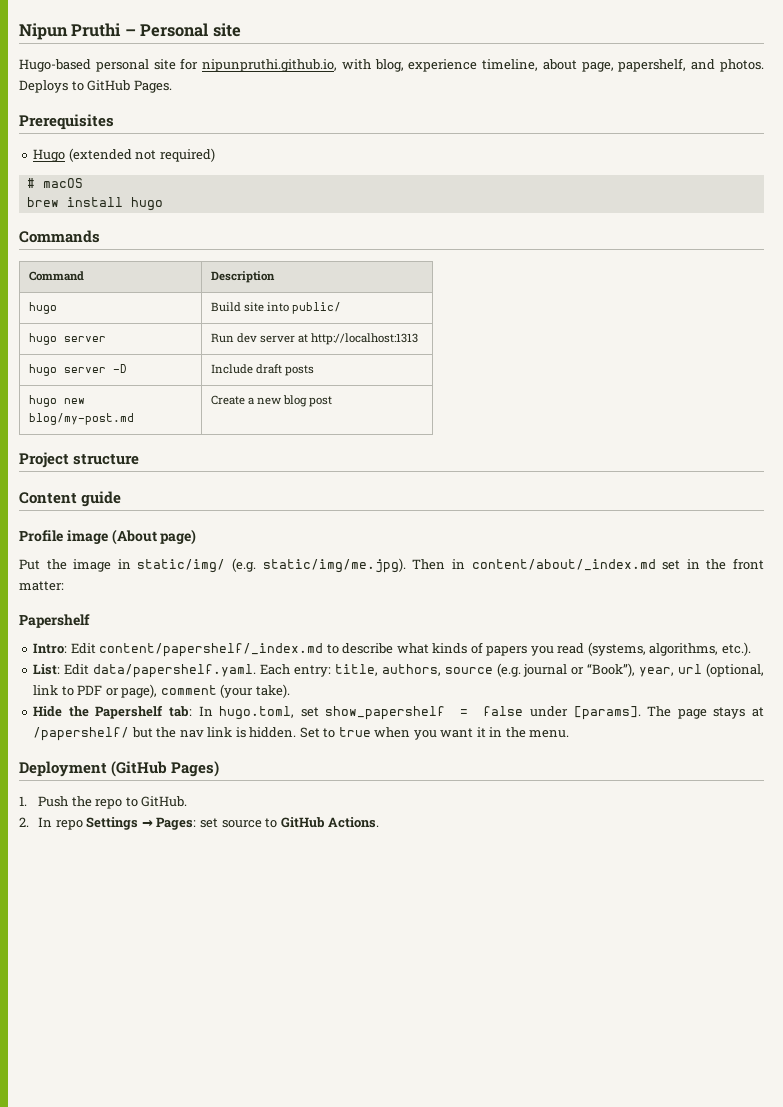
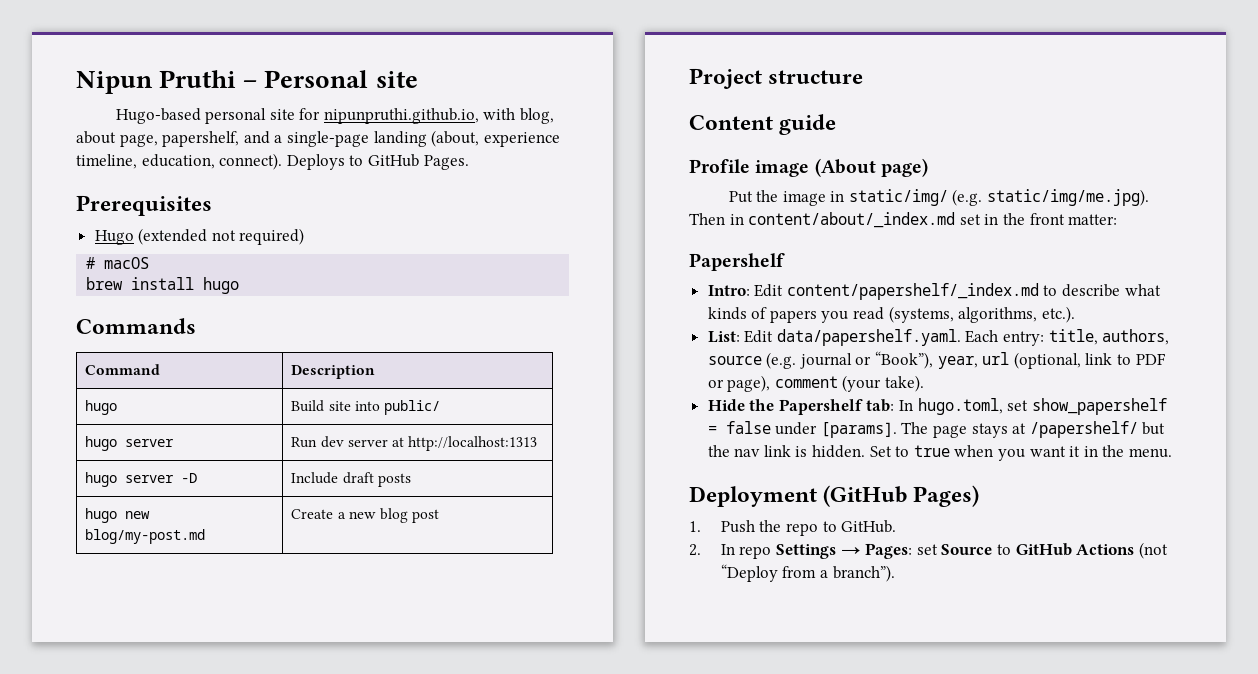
- Hugo-based personal site for nipunpruthi.github.io, with blog, experience timeline, about page, papershelf, and photos.
+ Hugo-based personal site for nipunpruthi.github.io, with blog, about page, papershelf, and a single-page landing (about, experience timeline, education, connect).
- 2. In repo Settings → Pages: set source to GitHub Actions.
+ 2. In repo Settings → Pages: set Source to GitHub Actions (not “Deploy from a branch”).

